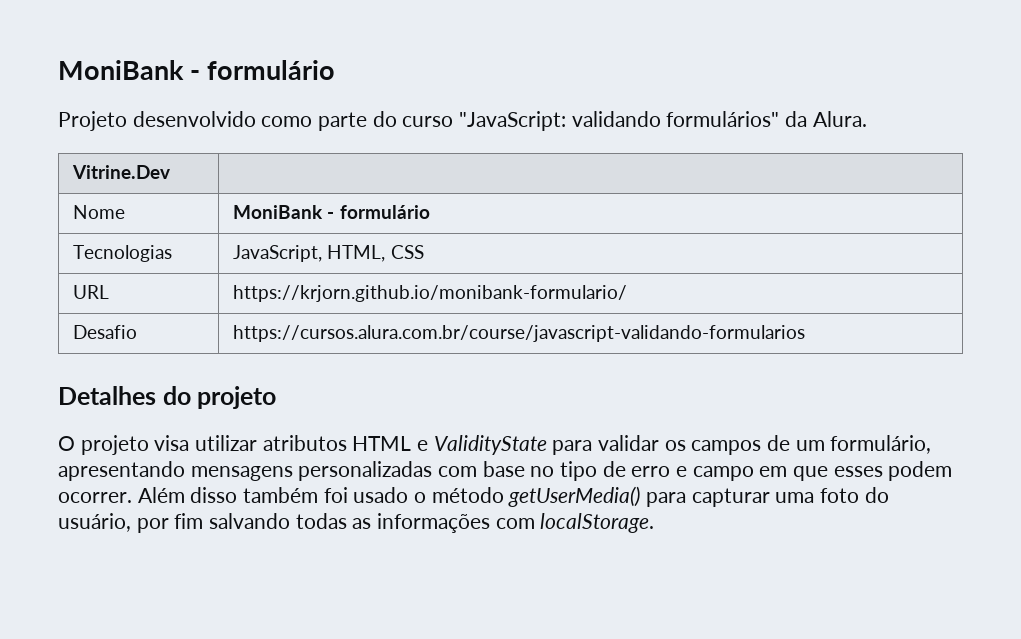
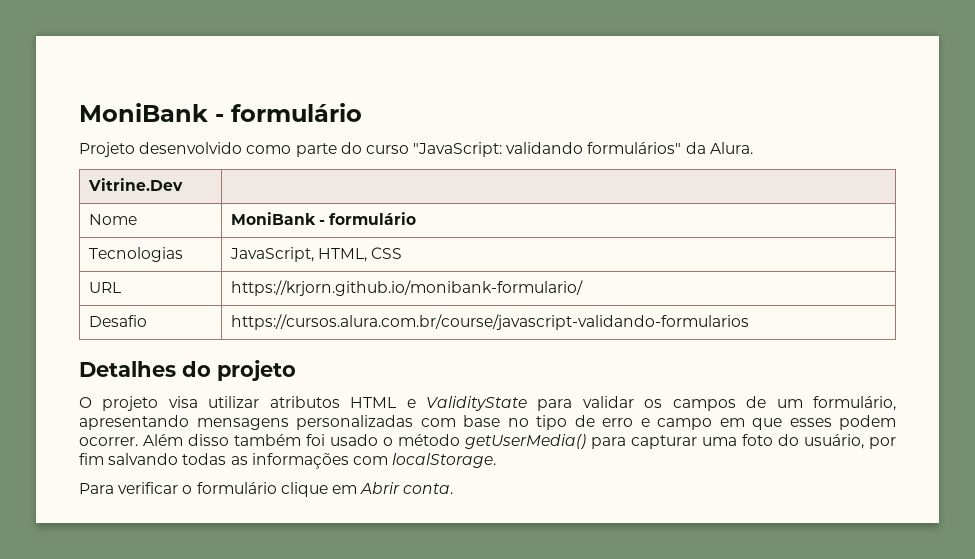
+ Para verificar o formulário clique em Abrir conta.

